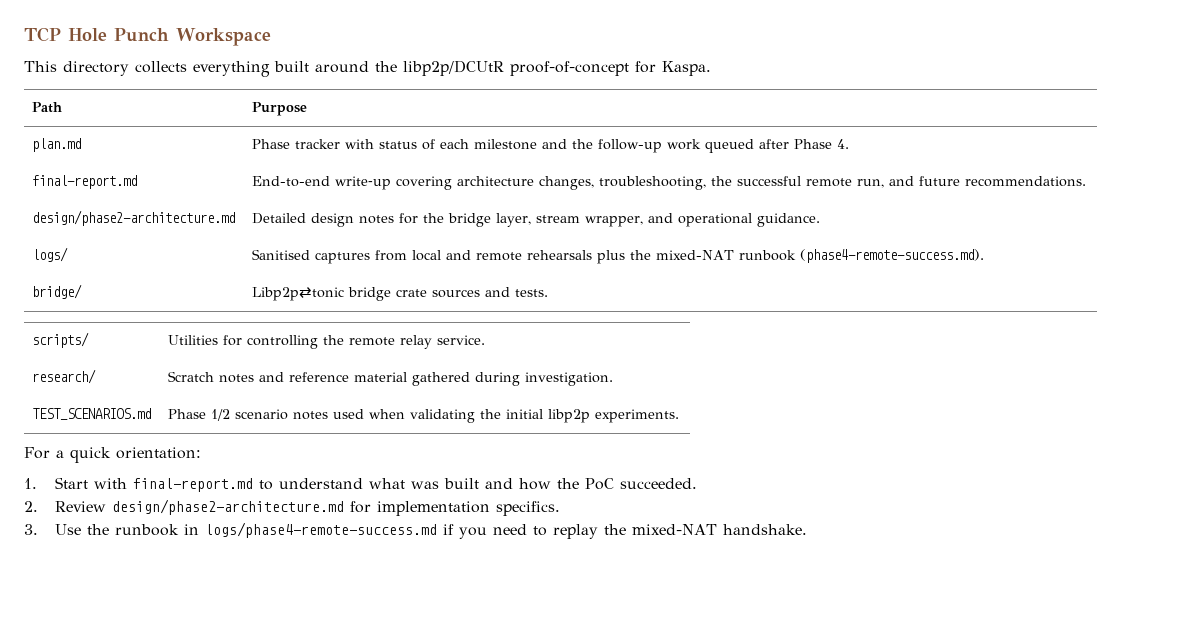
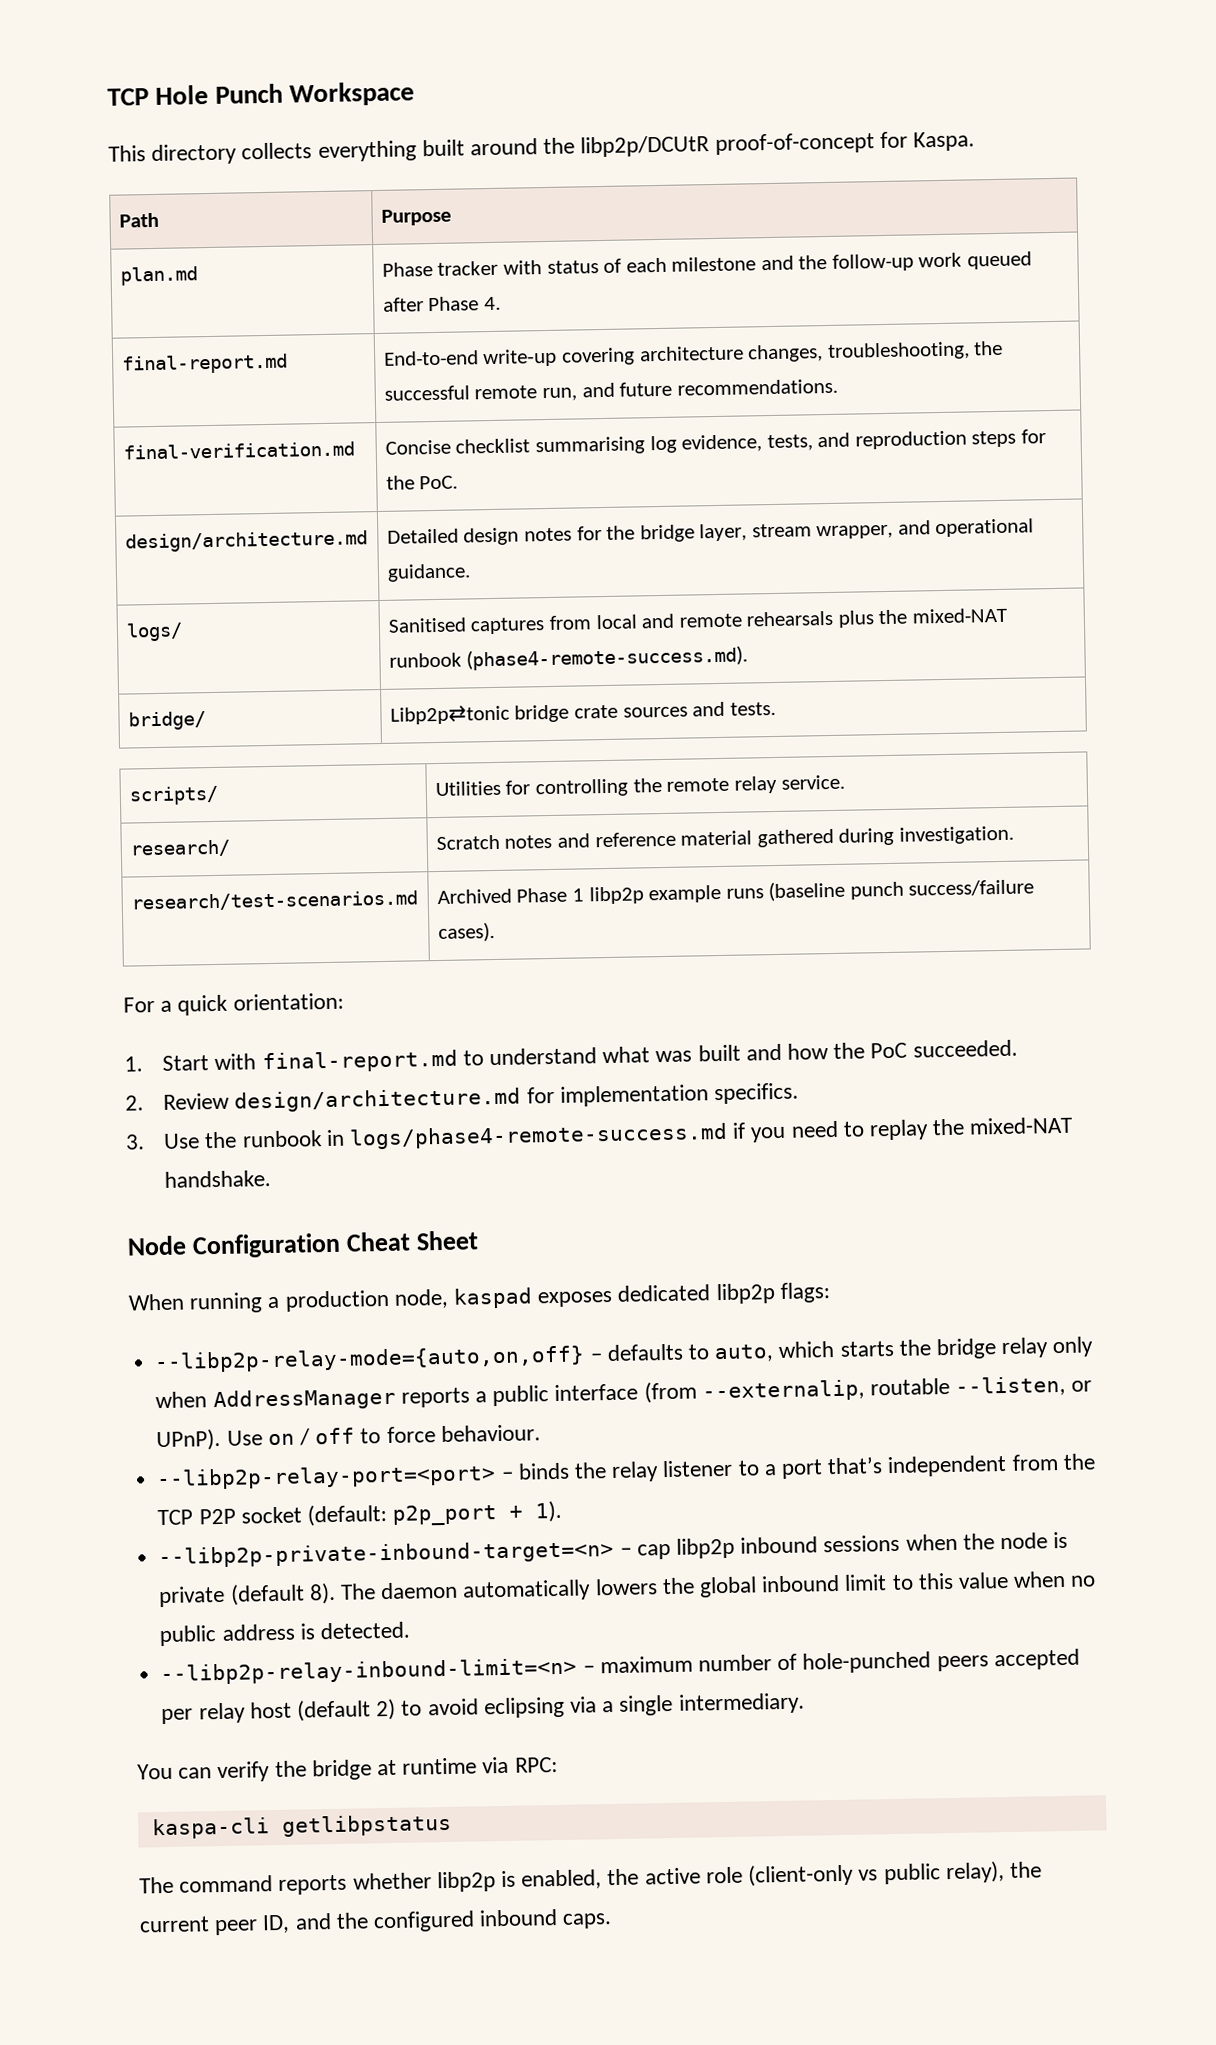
- design/phase2-architecture.md | Detailed design notes for the bridge layer, stream wrapper, and operational guidance.
+ final-verification.md | Concise checklist summarising log evidence, tests, and reproduction steps for the PoC.
+ design/architecture.md | Detailed design notes for the bridge layer, stream wrapper, and operational guidance.
- TEST_SCENARIOS.md | Phase 1/2 scenario notes used when validating the initial libp2p experiments.
+ research/test-scenarios.md | Archived Phase 1 libp2p example runs (baseline punch success/failure cases).
- 2. Review design/phase2-architecture.md for implementation specifics.
+ 2. Review design/architecture.md for implementation specifics.
+ Node Configuration Cheat Sheet
+ When running a production node, kaspad exposes dedicated libp2p flags:
+ --libp2p-relay-mode={auto,on,off} – defaults to auto, which starts the bridge relay only when AddressManager reports a public interface (from --externalip, routable --listen, or UPnP). Use on / off to force behaviour.
+ --libp2p-relay-port=<port> – binds the relay listener to a port that’s independent from the TCP P2P socket (default: p2p_port + 1).
+ --libp2p-private-inbound-target=<n> – cap libp2p inbound sessions when the node is private (default 8). The daemon automatically lowers the global inbound limit to this value when no public address is detected.
+ --libp2p-relay-inbound-limit=<n> – maximum number of hole-punched peers accepted per relay host (default 2) to avoid eclipsing via a single intermediary.
+ You can verify the bridge at runtime via RPC:
+ kaspa-cli getlibpstatus
+ The command reports whether libp2p is enabled, the active role (client-only vs public relay), the current peer ID, and the configured inbound caps.

